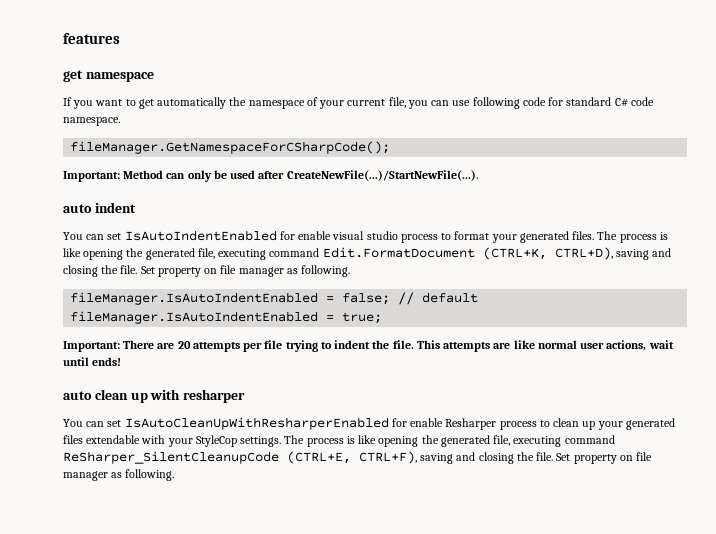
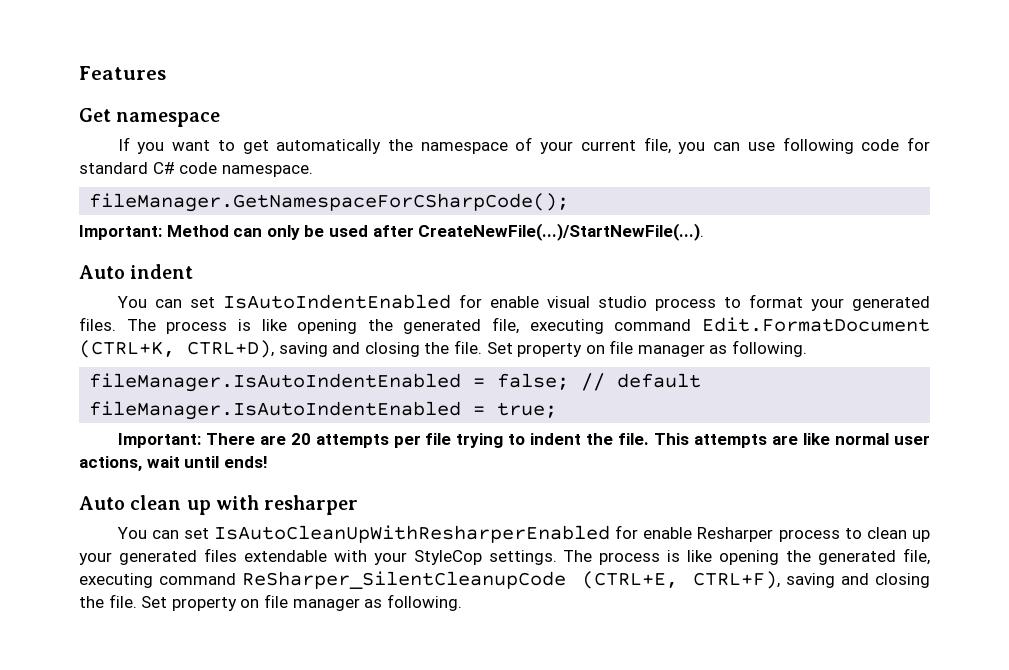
- features
- get namespace
+ Features
+ Get namespace
- auto indent
+ Auto indent
- auto clean up with resharper
+ Auto clean up with resharper

